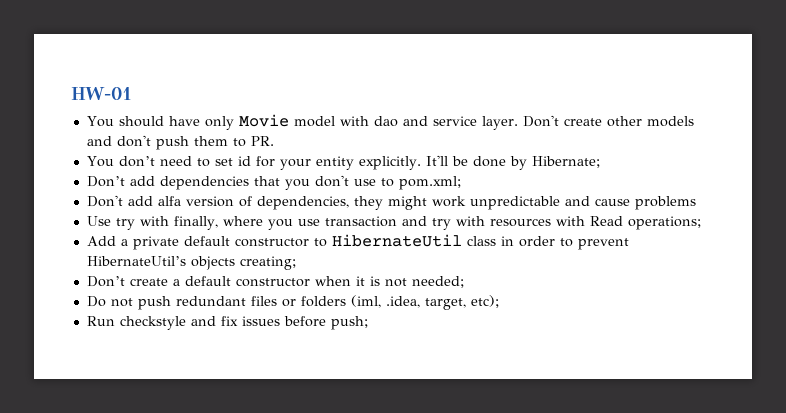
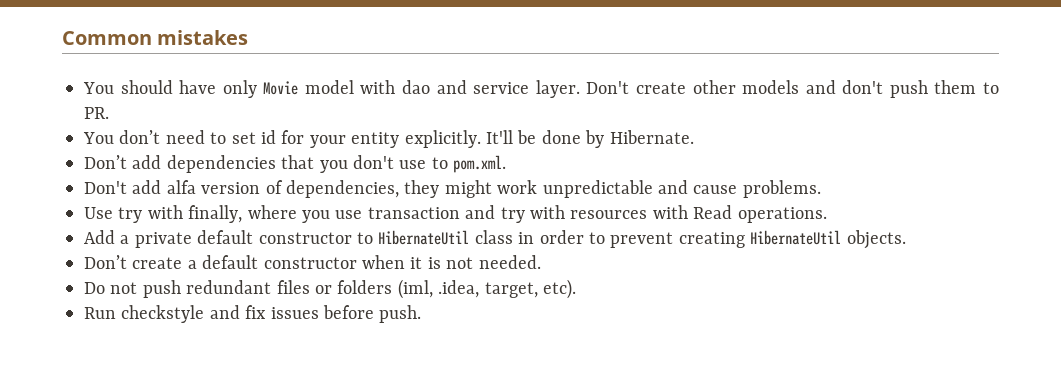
- HW-01
+ Common mistakes
- It'll be done by Hibernate;
+ It'll be done by Hibernate.
- Don’t add dependencies that you don't use to pom.xml;
+ Don’t add dependencies that you don't use to pom.xml.
- Don't add alfa version of dependencies, they might work unpredictable and cause problems
+ Don't add alfa version of dependencies, they might work unpredictable and cause problems.
- Use try with finally, where you use transaction and try with resources with Read operations;
+ Use try with finally, where you use transaction and try with resources with Read operations.
- Add a private default constructor to HibernateUtil class in order to prevent HibernateUtil’s objects creating;
+ Add a private default constructor to HibernateUtil class in order to prevent creating HibernateUtil objects.
- Don’t create a default constructor when it is not needed;
+ Don’t create a default constructor when it is not needed.
- Do not push redundant files or folders (iml, .idea, target, etc);
+ Do not push redundant files or folders (iml, .idea, target, etc).
- Run checkstyle and fix issues before push;
+ Run checkstyle and fix issues before push.

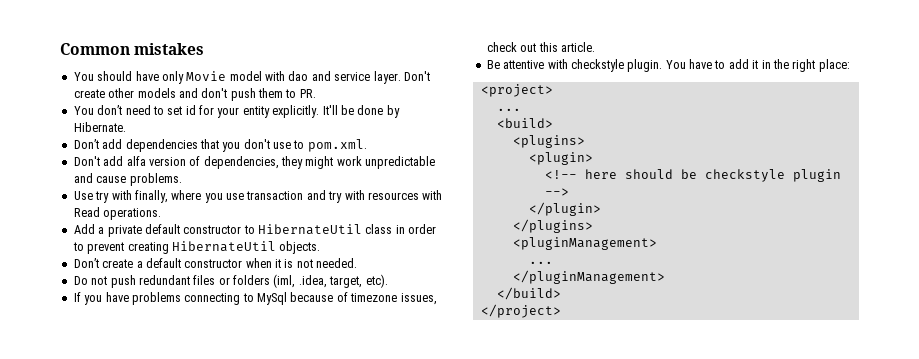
- Run checkstyle and fix issues before push.
+ If you have problems connecting to MySql because of timezone issues, check out this article.
+ Be attentive with checkstyle plugin. You have to add it in the right place:
+ <project>
+ ...
+ <build>
+ <plugins>
+ <plugin>
+ <!-- here should be checkstyle plugin -->
+ </plugin>
+ </plugins>
+ <pluginManagement>
+ ...
+ </pluginManagement>
+ </build>
+ </project>

